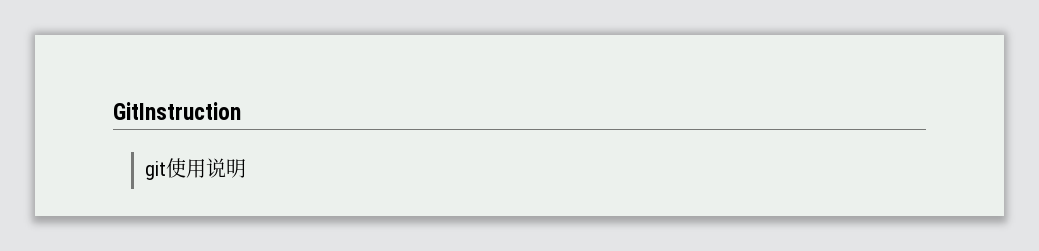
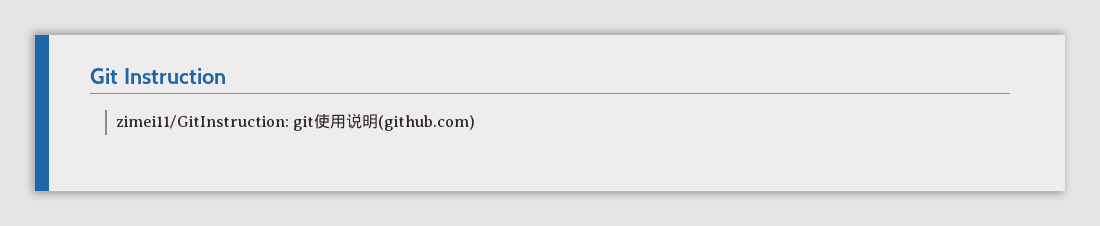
- GitInstruction
- git使用说明
+ Git Instruction
+ zimei11/GitInstruction: git使用说明(github.com)

